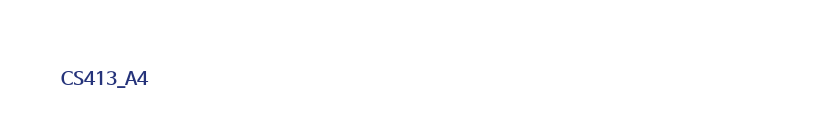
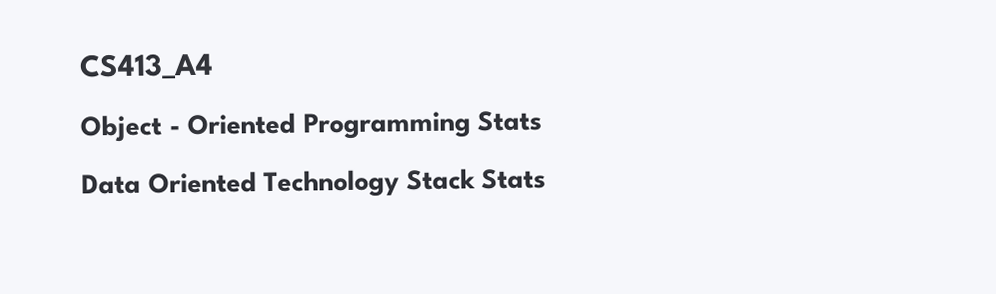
+ Object - Oriented Programming Stats
+ Data Oriented Technology Stack Stats

